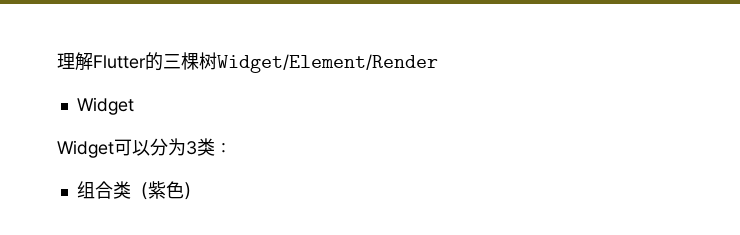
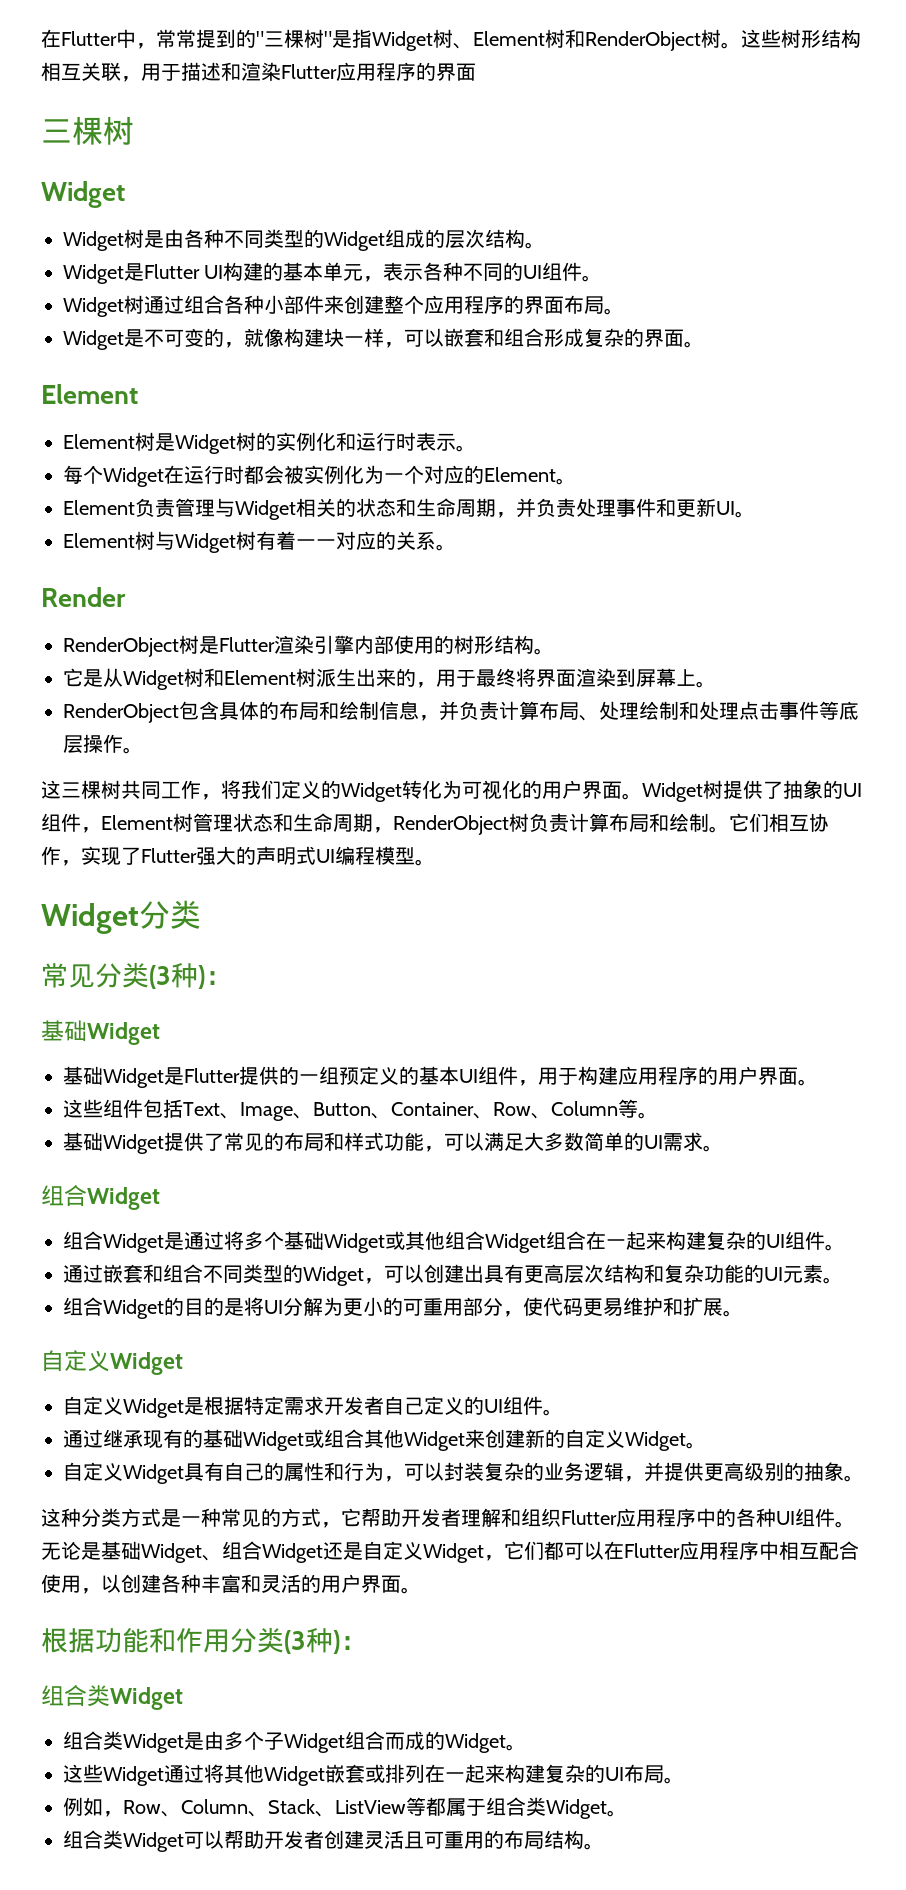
- 理解Flutter的三棵树Widget/Element/Render
+ 在Flutter中，常常提到的"三棵树"是指Widget树、Element树和RenderObject树。这些树形结构相互关联，用于描述和渲染Flutter应用程序的界面
+ 三棵树
  Widget
- Widget可以分为3类：
- 组合类（紫色）
+ Widget树是由各种不同类型的Widget组成的层次结构。
+ Widget是Flutter UI构建的基本单元，表示各种不同的UI组件。
+ Widget树通过组合各种小部件来创建整个应用程序的界面布局。
+ Widget是不可变的，就像构建块一样，可以嵌套和组合形成复杂的界面。
+ Element
+ Element树是Widget树的实例化和运行时表示。
+ 每个Widget在运行时都会被实例化为一个对应的Element。
+ Element负责管理与Widget相关的状态和生命周期，并负责处理事件和更新UI。
+ Element树与Widget树有着一一对应的关系。
+ Render
+ RenderObject树是Flutter渲染引擎内部使用的树形结构。
+ 它是从Widget树和Element树派生出来的，用于最终将界面渲染到屏幕上。
+ RenderObject包含具体的布局和绘制信息，并负责计算布局、处理绘制和处理点击事件等底层操作。
+ 这三棵树共同工作，将我们定义的Widget转化为可视化的用户界面。Widget树提供了抽象的UI组件，Element树管理状态和生命周期，RenderObject树负责计算布局和绘制。它们相互协作，实现了Flutter强大的声明式UI编程模型。
+ Widget分类
+ 常见分类(3种)：
+ 基础Widget
+ 基础Widget是Flutter提供的一组预定义的基本UI组件，用于构建应用程序的用户界面。
+ 这些组件包括Text、Image、Button、Container、Row、Column等。
+ 基础Widget提供了常见的布局和样式功能，可以满足大多数简单的UI需求。
+ 组合Widget
+ 组合Widget是通过将多个基础Widget或其他组合Widget组合在一起来构建复杂的UI组件。
+ 通过嵌套和组合不同类型的Widget，可以创建出具有更高层次结构和复杂功能的UI元素。
+ 组合Widget的目的是将UI分解为更小的可重用部分，使代码更易维护和扩展。
+ 自定义Widget
+ 自定义Widget是根据特定需求开发者自己定义的UI组件。
+ 通过继承现有的基础Widget或组合其他Widget来创建新的自定义Widget。
+ 自定义Widget具有自己的属性和行为，可以封装复杂的业务逻辑，并提供更高级别的抽象。
+ 这种分类方式是一种常见的方式，它帮助开发者理解和组织Flutter应用程序中的各种UI组件。无论是基础Widget、组合Widget还是自定义Widget，它们都可以在Flutter应用程序中相互配合使用，以创建各种丰富和灵活的用户界面。
+ 根据功能和作用分类(3种)：
+ 组合类Widget
+ 组合类Widget是由多个子Widget组合而成的Widget。
+ 这些Widget通过将其他Widget嵌套或排列在一起来构建复杂的UI布局。
+ 例如，Row、Column、Stack、ListView等都属于组合类Widget。
+ 组合类Widget可以帮助开发者创建灵活且可重用的布局结构。

